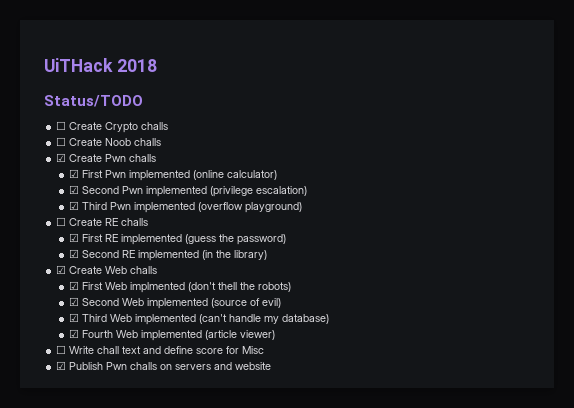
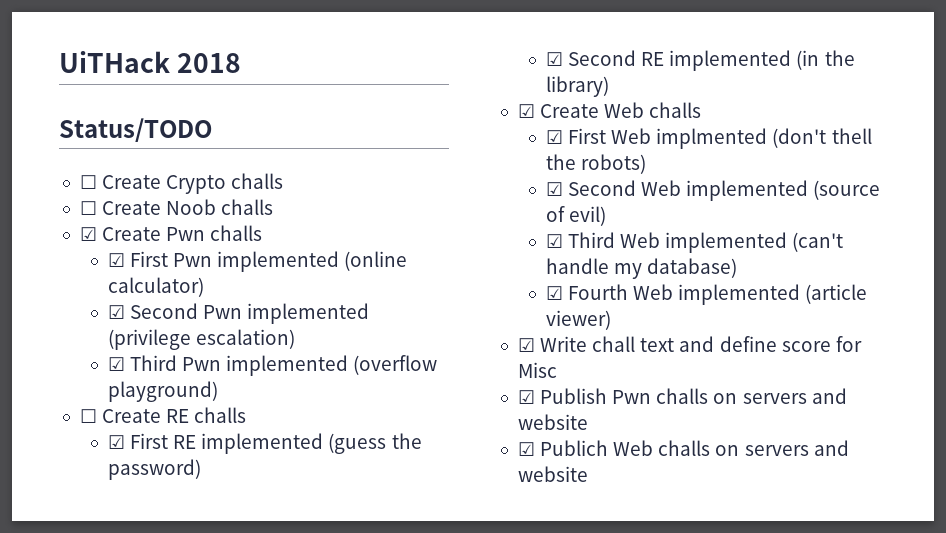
- ☐ Write chall text and define score for Misc
+ ☑ Write chall text and define score for Misc
+ ☑ Publich Web challs on servers and website

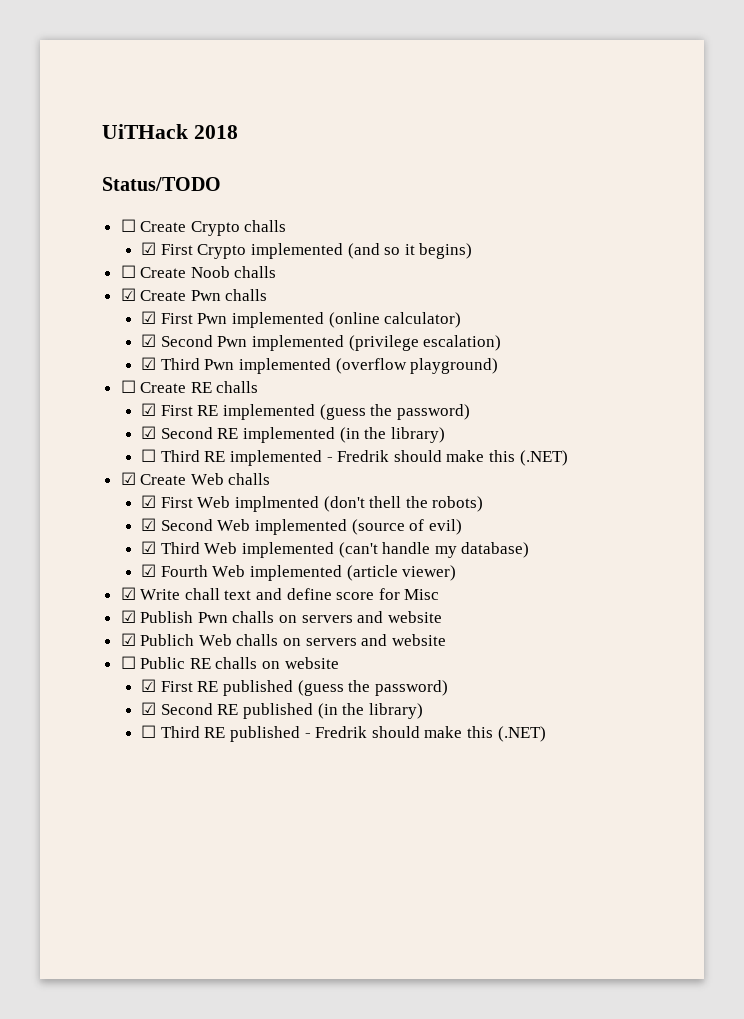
+ ☑ First Crypto implemented (and so it begins)
+ ☐ Third RE implemented - Fredrik should make this (.NET)
+ ☐ Public RE challs on website
+ ☑ First RE published (guess the password)
+ ☑ Second RE published (in the library)
+ ☐ Third RE published - Fredrik should make this (.NET)

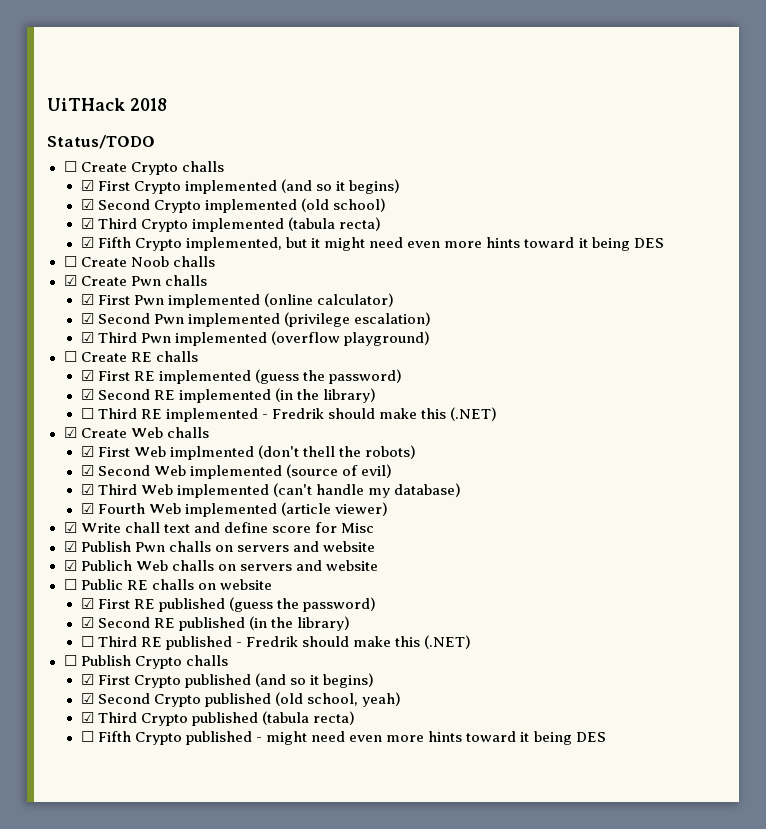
+ ☑ Second Crypto implemented (old school)
+ ☑ Third Crypto implemented (tabula recta)
+ ☑ Fifth Crypto implemented, but it might need even more hints toward it being DES
+ ☐ Publish Crypto challs
+ ☑ First Crypto published (and so it begins)
+ ☑ Second Crypto published (old school, yeah)
+ ☑ Third Crypto published (tabula recta)
+ ☐ Fifth Crypto published - might need even more hints toward it being DES

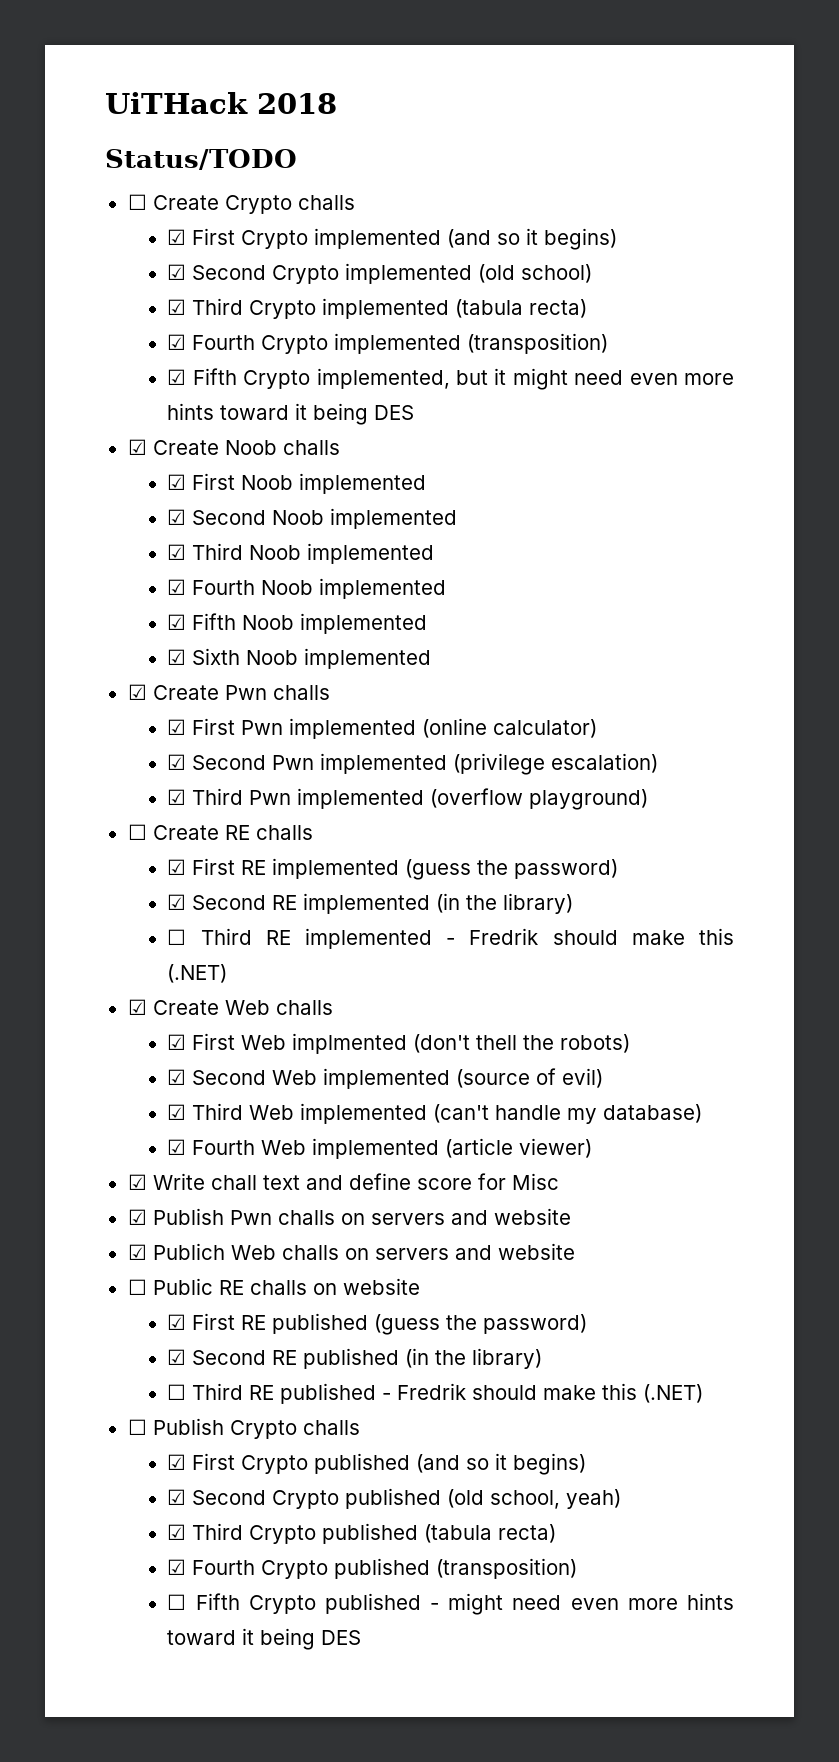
+ ☑ Fourth Crypto implemented (transposition)
- ☐ Create Noob challs
+ ☑ Create Noob challs
+ ☑ First Noob implemented
+ ☑ Second Noob implemented
+ ☑ Third Noob implemented
+ ☑ Fourth Noob implemented
+ ☑ Fifth Noob implemented
+ ☑ Sixth Noob implemented
+ ☑ Fourth Crypto published (transposition)

